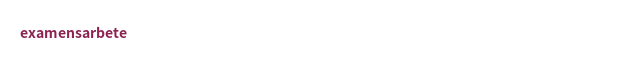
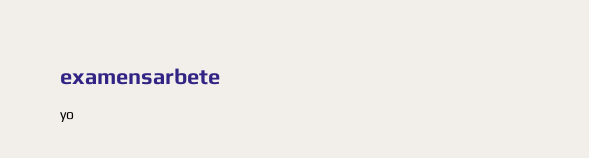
+ yo

